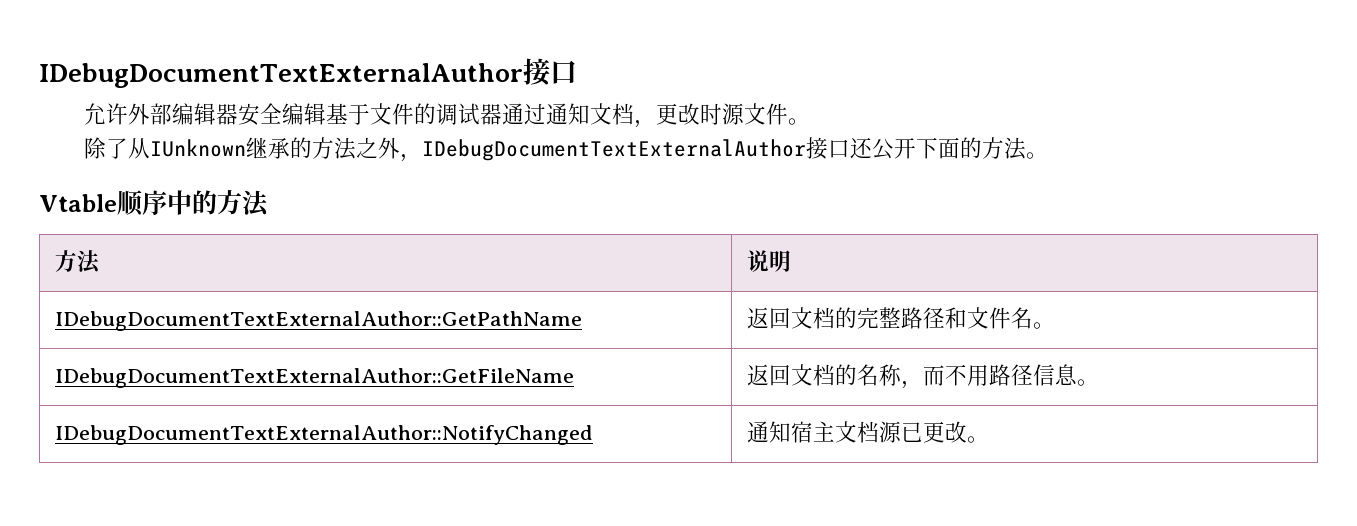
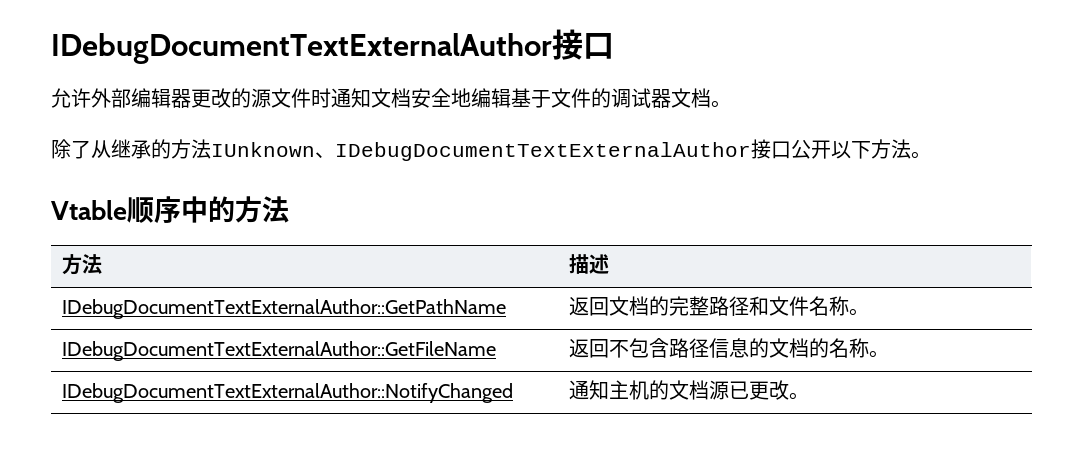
- 允许外部编辑器安全编辑基于文件的调试器通过通知文档，更改时源文件。
+ 允许外部编辑器更改的源文件时通知文档安全地编辑基于文件的调试器文档。
- 除了从IUnknown继承的方法之外，IDebugDocumentTextExternalAuthor接口还公开下面的方法。
+ 除了从继承的方法IUnknown、IDebugDocumentTextExternalAuthor接口公开以下方法。
- 方法 | 说明
+ 方法 | 描述
- IDebugDocumentTextExternalAuthor::GetPathName | 返回文档的完整路径和文件名。
+ IDebugDocumentTextExternalAuthor::GetPathName | 返回文档的完整路径和文件名称。
- IDebugDocumentTextExternalAuthor::GetFileName | 返回文档的名称，而不用路径信息。
+ IDebugDocumentTextExternalAuthor::GetFileName | 返回不包含路径信息的文档的名称。
- IDebugDocumentTextExternalAuthor::NotifyChanged | 通知宿主文档源已更改。
+ IDebugDocumentTextExternalAuthor::NotifyChanged | 通知主机的文档源已更改。

